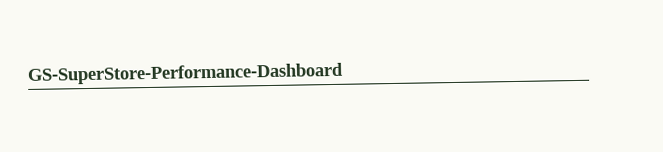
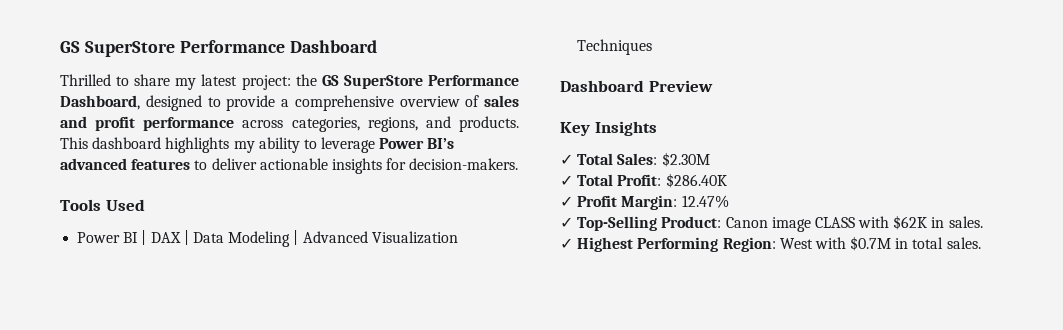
- GS-SuperStore-Performance-Dashboard
+ GS SuperStore Performance Dashboard
+ Thrilled to share my latest project: the GS SuperStore Performance Dashboard, designed to provide a comprehensive overview of sales and profit performance across categories, regions, and products. This dashboard highlights my ability to leverage Power BI’s advanced features to deliver actionable insights for decision-makers.
+ Tools Used
+ Power BI | DAX | Data Modeling | Advanced Visualization Techniques
+ Dashboard Preview
+ Key Insights
+ ✓ Total Sales: $2.30M
+ ✓ Total Profit: $286.40K
+ ✓ Profit Margin: 12.47%
+ ✓ Top-Selling Product: Canon image CLASS with $62K in sales.
+ ✓ Highest Performing Region: West with $0.7M in total sales.

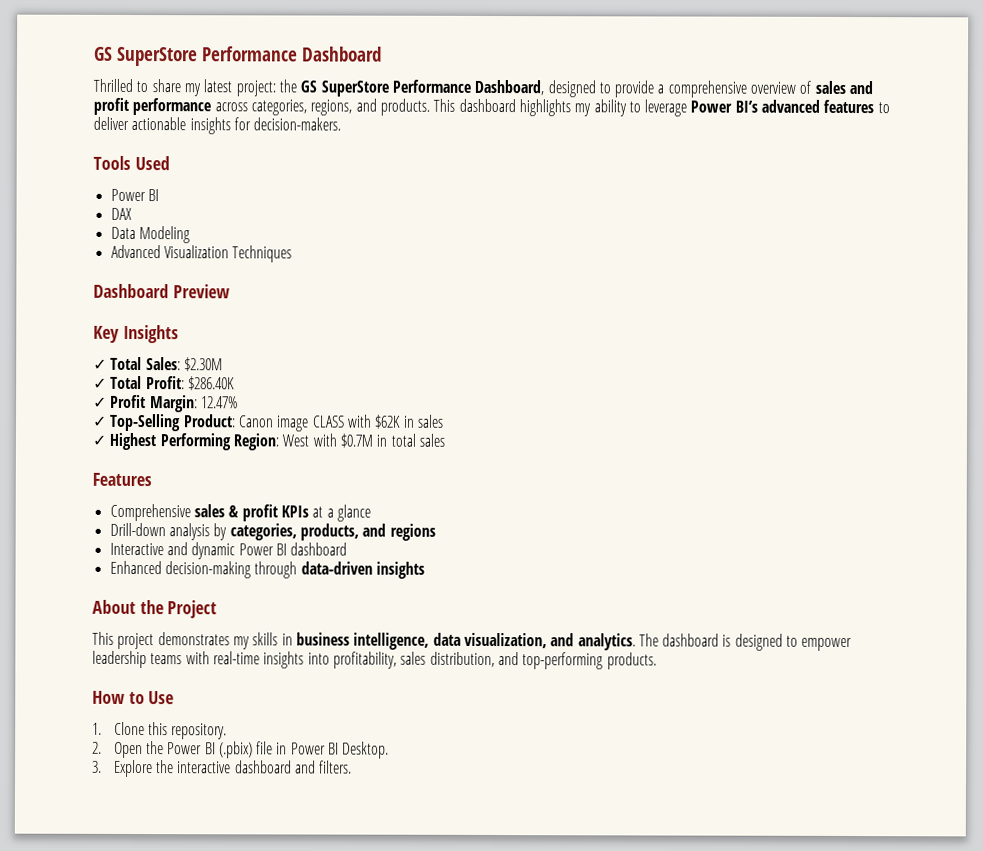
  Tools Used
- Power BI | DAX | Data Modeling | Advanced Visualization Techniques
+ Power BI
+ DAX
+ Data Modeling
+ Advanced Visualization Techniques
- ✓ Top-Selling Product: Canon image CLASS with $62K in sales.
+ ✓ Top-Selling Product: Canon image CLASS with $62K in sales
- ✓ Highest Performing Region: West with $0.7M in total sales.
+ ✓ Highest Performing Region: West with $0.7M in total sales
+ Features
+ Comprehensive sales & profit KPIs at a glance
+ Drill-down analysis by categories, products, and regions
+ Interactive and dynamic Power BI dashboard
+ Enhanced decision-making through data-driven insights
+ About the Project
+ This project demonstrates my skills in business intelligence, data visualization, and analytics. The dashboard is designed to empower leadership teams with real-time insights into profitability, sales distribution, and top-performing products.
+ How to Use
+ 1. Clone this repository.
+ 2. Open the Power BI (.pbix) file in Power BI Desktop.
+ 3. Explore the interactive dashboard and filters.

